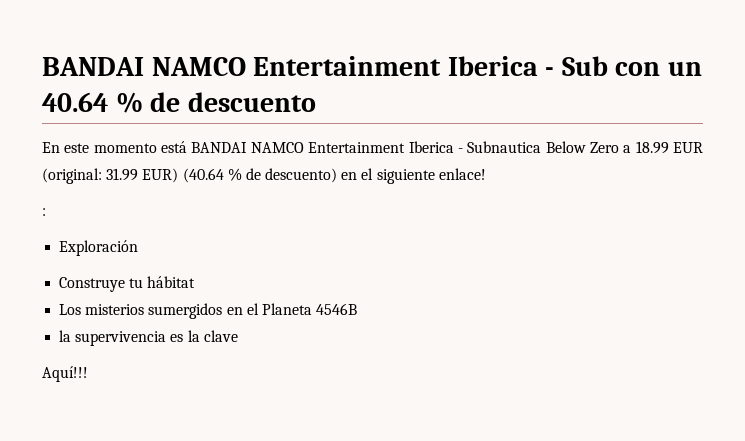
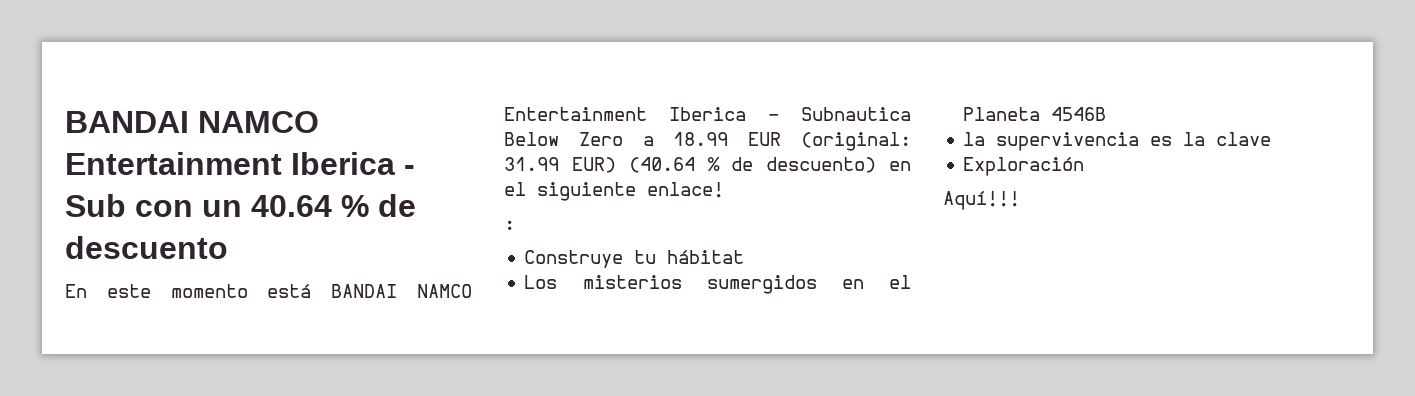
- Exploración
+ Exploración

